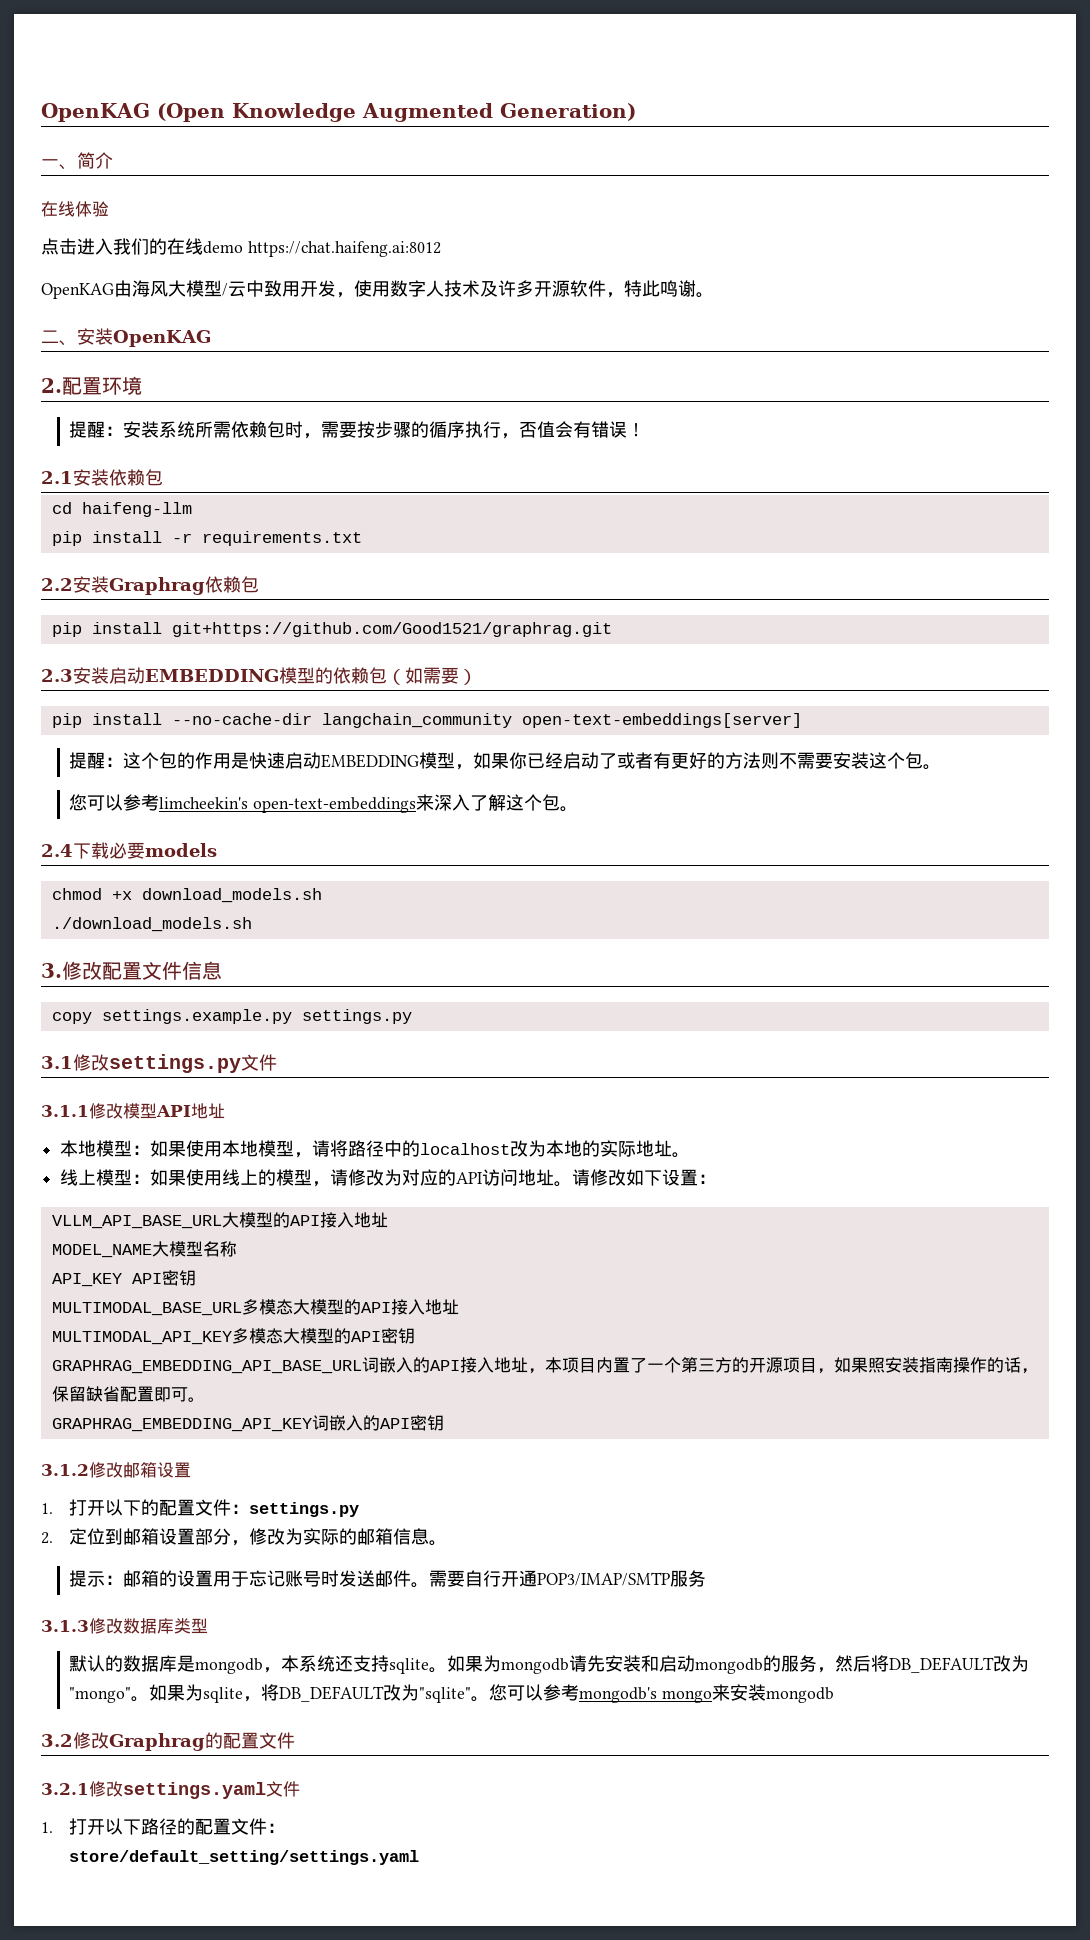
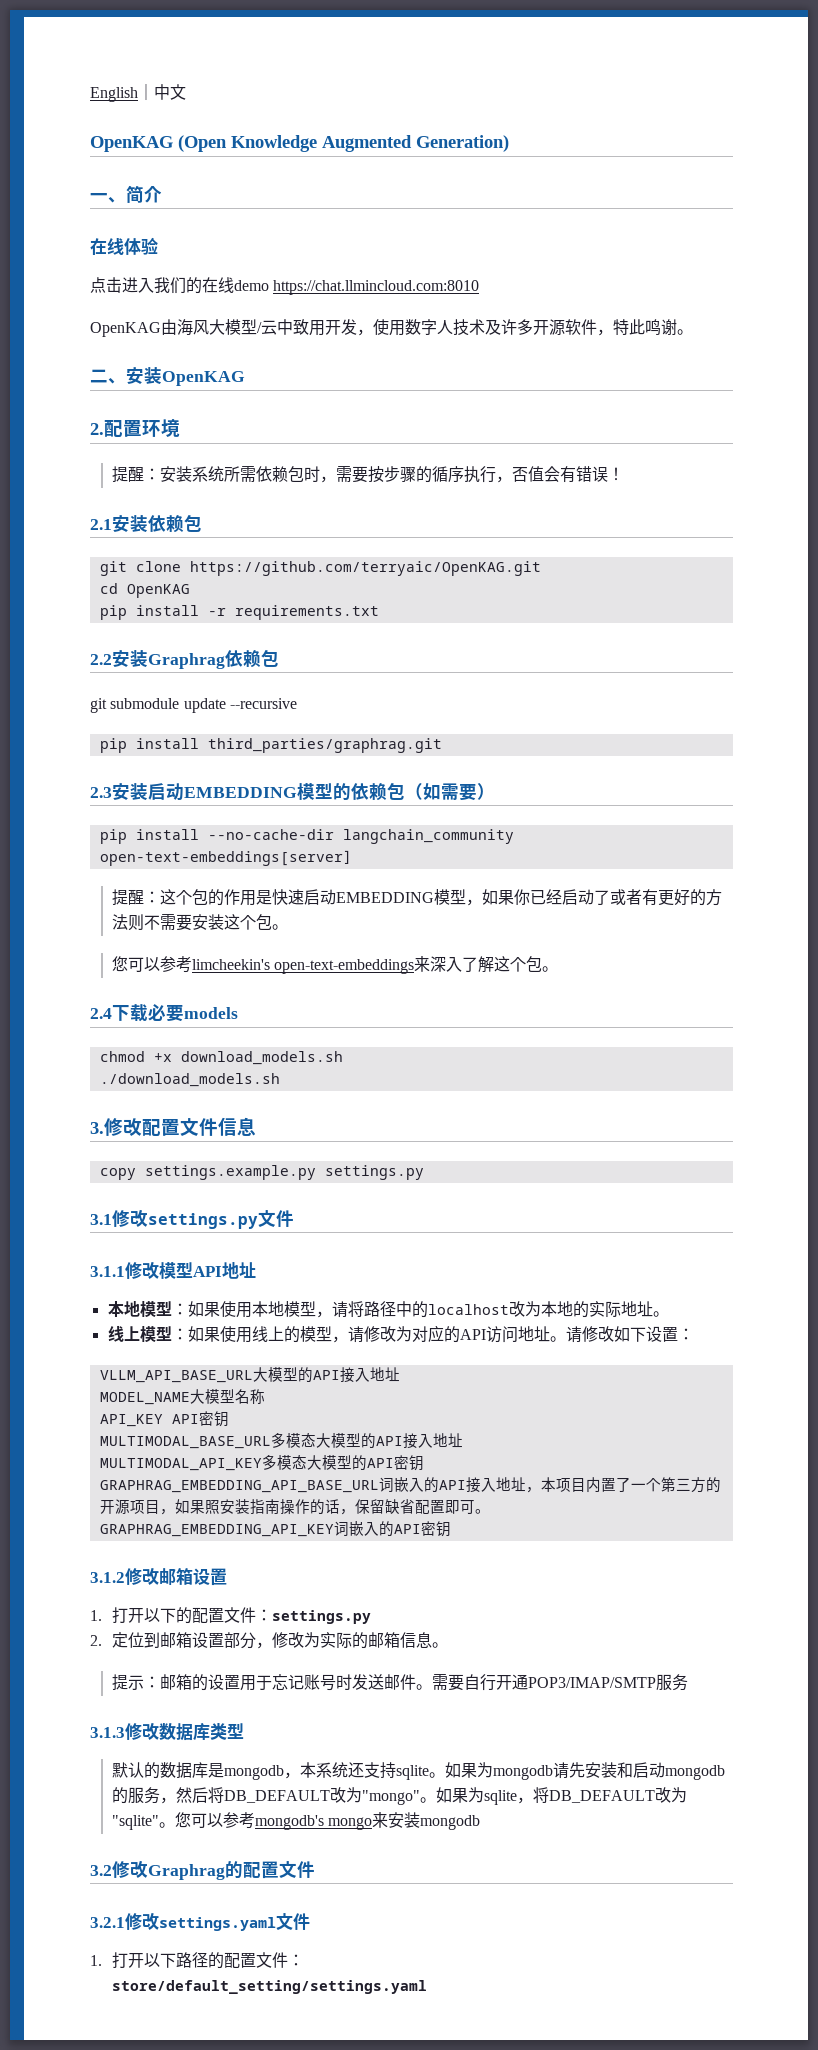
+ English｜中文
- 点击进入我们的在线demo https://chat.haifeng.ai:8012
+ 点击进入我们的在线demo https://chat.llmincloud.com:8010
+ git clone https://github.com/terryaic/OpenKAG.git
- cd haifeng-llm
+ cd OpenKAG
- pip install git+https://github.com/Good1521/graphrag.git
+ git submodule update --recursive
+ pip install third_parties/graphrag.git

